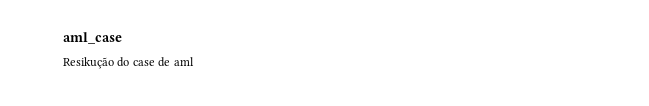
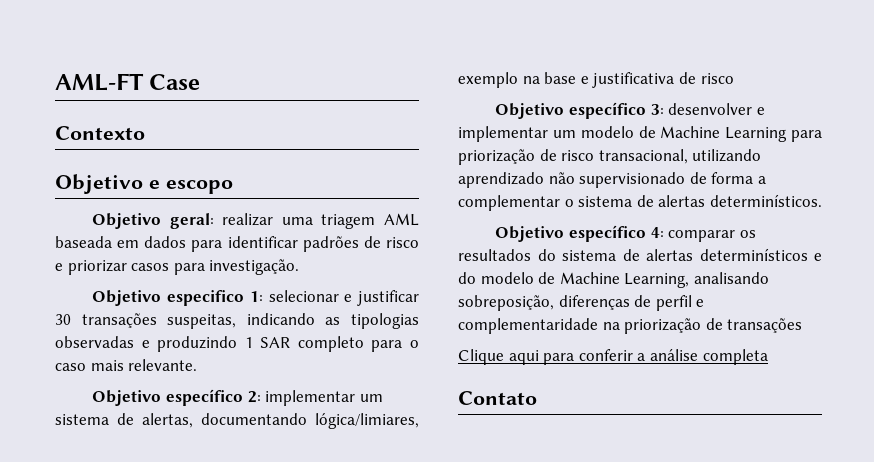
- aml_case
- Resikução do case de aml
+ AML-FT Case
+ Contexto
+ Objetivo e escopo
+ Objetivo geral: realizar uma triagem AML baseada em dados para identificar padrões de risco e priorizar casos para investigação.
+ Objetivo especifico 1: selecionar e justificar 30 transações suspeitas, indicando as tipologias observadas e produzindo 1 SAR completo para o caso mais relevante.
+ Objetivo específico 2: implementar um sistema de alertas, documentando lógica/limiares, exemplo na base e justificativa de risco
+ Objetivo específico 3: desenvolver e implementar um modelo de Machine Learning para priorização de risco transacional, utilizando aprendizado não supervisionado de forma a complementar o sistema de alertas determinísticos.
+ Objetivo específico 4: comparar os resultados do sistema de alertas determinísticos e do modelo de Machine Learning, analisando sobreposição, diferenças de perfil e complementaridade na priorização de transações
+ Clique aqui para conferir a análise completa
+ Contato

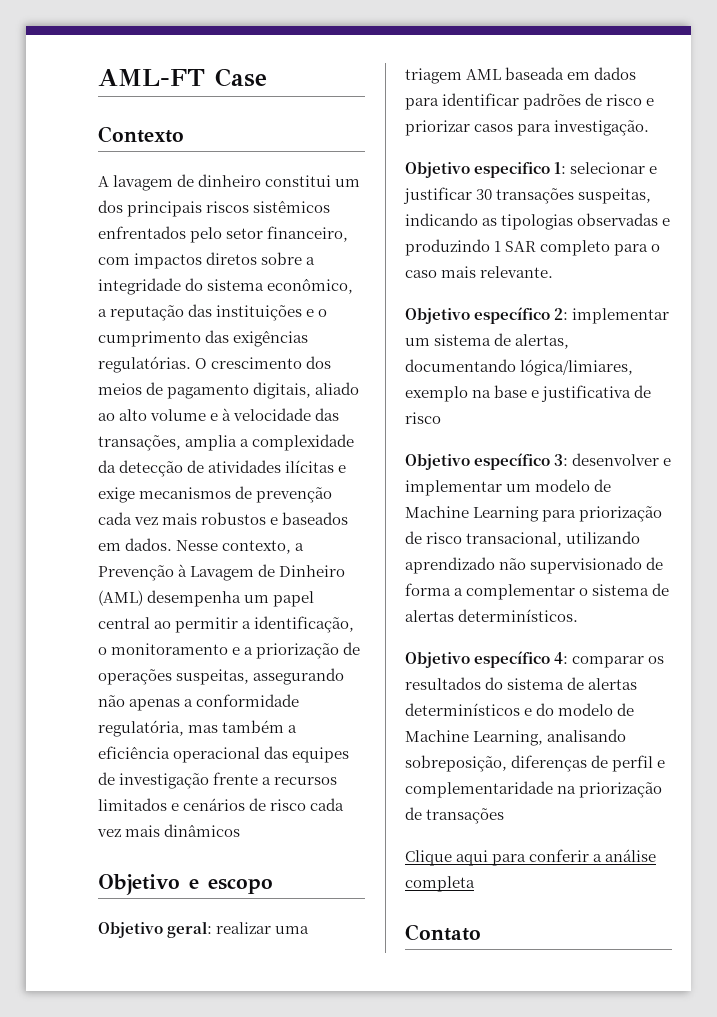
+ A lavagem de dinheiro constitui um dos principais riscos sistêmicos enfrentados pelo setor financeiro, com impactos diretos sobre a integridade do sistema econômico, a reputação das instituições e o cumprimento das exigências regulatórias. O crescimento dos meios de pagamento digitais, aliado ao alto volume e à velocidade das transações, amplia a complexidade da detecção de atividades ilícitas e exige mecanismos de prevenção cada vez mais robustos e baseados em dados. Nesse contexto, a Prevenção à Lavagem de Dinheiro (AML) desempenha um papel central ao permitir a identificação, o monitoramento e a priorização de operações suspeitas, assegurando não apenas a conformidade regulatória, mas também a eficiência operacional das equipes de investigação frente a recursos limitados e cenários de risco cada vez mais dinâmicos

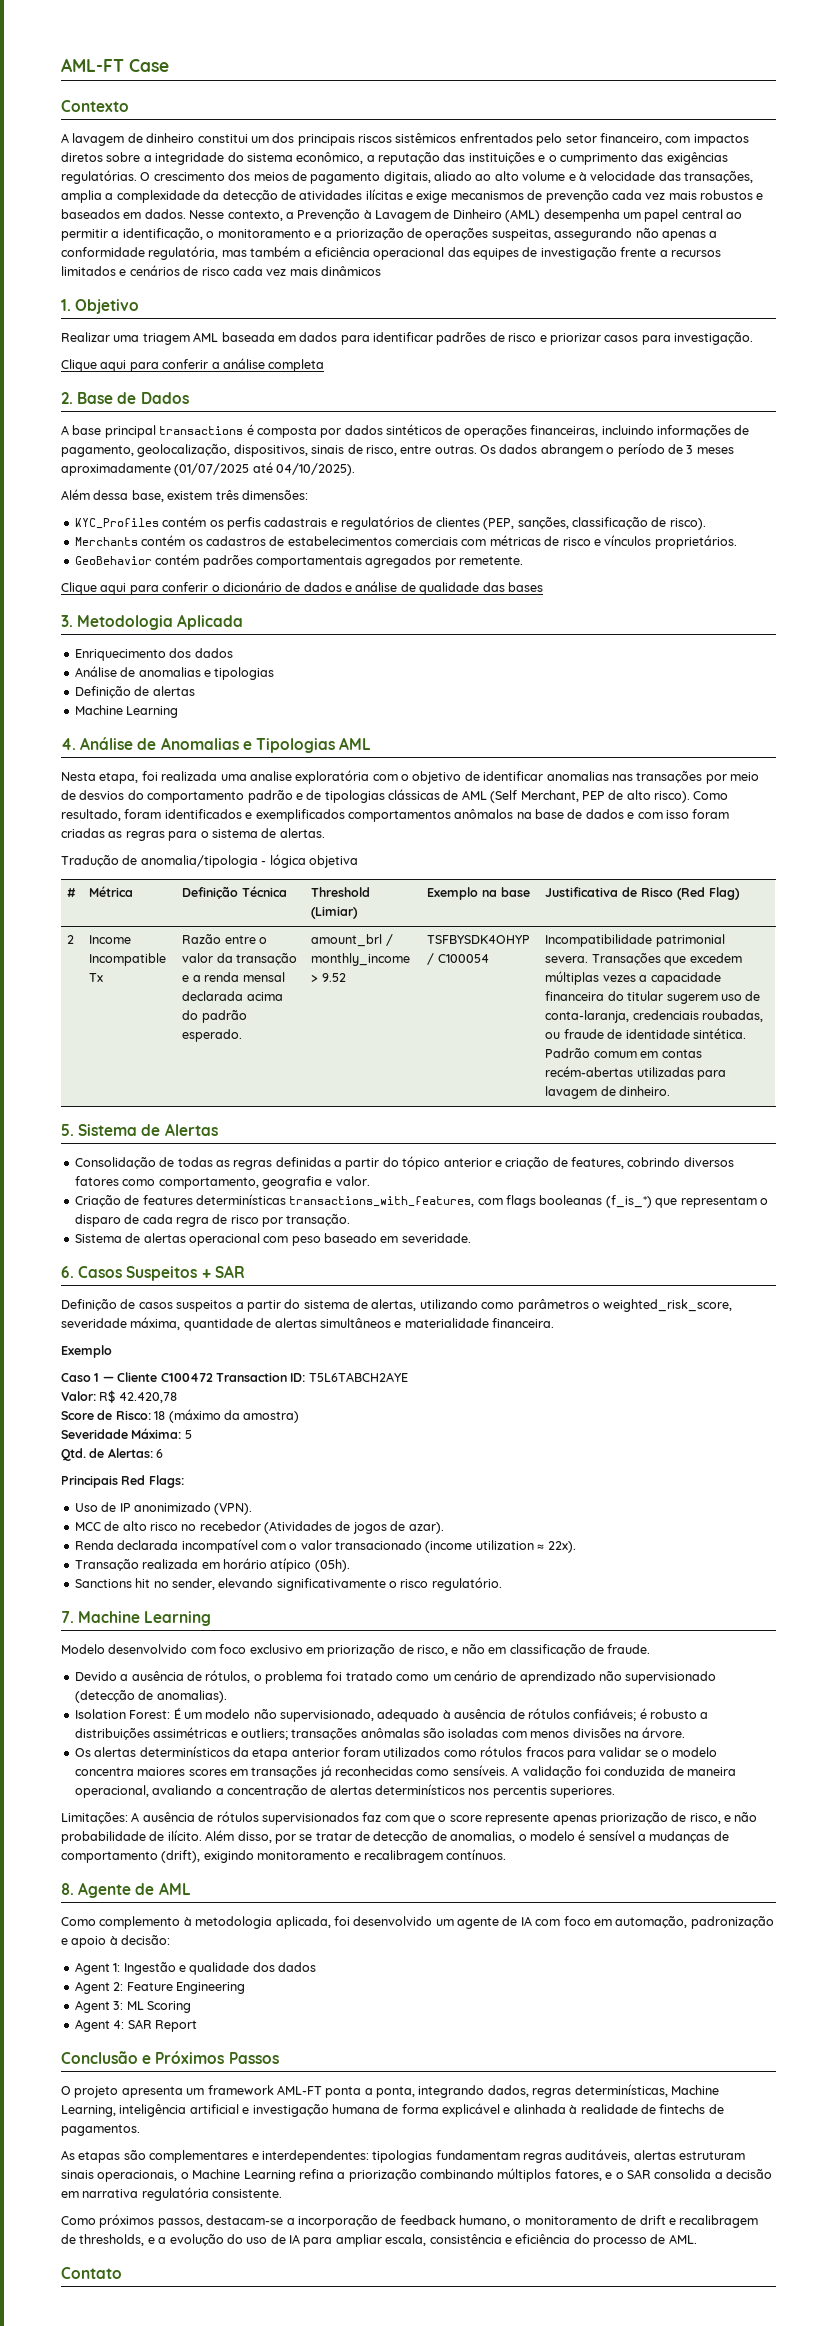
- Objetivo e escopo
- Objetivo geral: realizar uma triagem AML baseada em dados para identificar padrões de risco e priorizar casos para investigação.
+ 1. Objetivo
+ Realizar uma triagem AML baseada em dados para identificar padrões de risco e priorizar casos para investigação.
- Objetivo especifico 1: selecionar e justificar 30 transações suspeitas, indicando as tipologias observadas e produzindo 1 SAR completo para o caso mais relevante.
- Objetivo específico 2: implementar um sistema de alertas, documentando lógica/limiares, exemplo na base e justificativa de risco
- Objetivo específico 3: desenvolver e implementar um modelo de Machine Learning para priorização de risco transacional, utilizando aprendizado não supervisionado de forma a complementar o sistema de alertas determinísticos.
- Objetivo específico 4: comparar os resultados do sistema de alertas determinísticos e do modelo de Machine Learning, analisando sobreposição, diferenças de perfil e complementaridade na priorização de transações
+ 2. Base de Dados
+ A base principal transactions é composta por dados sintéticos de operações financeiras, incluindo informações de pagamento, geolocalização, dispositivos, sinais de risco, entre outras. Os dados abrangem o período de 3 meses aproximadamente (01/07/2025 até 04/10/2025).
+ Além dessa base, existem três dimensões:
+ KYC_Profiles contém os perfis cadastrais e regulatórios de clientes (PEP, sanções, classificação de risco).
+ Merchants contém os cadastros de estabelecimentos comerciais com métricas de risco e vínculos proprietários.
+ GeoBehavior contém padrões comportamentais agregados por remetente.
+ Clique aqui para conferir o dicionário de dados e análise de qualidade das bases
+ 3. Metodologia Aplicada
+ Enriquecimento dos dados
+ Análise de anomalias e tipologias
+ Definição de alertas
+ Machine Learning
+ 4. Análise de Anomalias e Tipologias AML
+ Nesta etapa, foi realizada uma analise exploratória com o objetivo de identificar anomalias nas transações por meio de desvios do comportamento padrão e de tipologias clássicas de AML (Self Merchant, PEP de alto risco). Como resultado, foram identificados e exemplificados comportamentos anômalos na base de dados e com isso foram criadas as regras para o sistema de alertas.
+ Tradução de anomalia/tipologia - lógica objetiva
+ # | Métrica | Definição Técnica | Threshold (Limiar) | Exemplo na base | Justificativa de Risco (Red Flag)
+ 2 | Income Incompatible Tx | Razão entre o valor da transação e a renda mensal declarada acima do padrão esperado. | amount_brl / monthly_income > 9.52 | TSFBYSDK4OHYP / C100054 | Incompatibilidade patrimonial severa. Transações que excedem múltiplas vezes a capacidade financeira do titular sugerem uso de conta-laranja, credenciais roubadas, ou fraude de identidade sintética. Padrão comum em contas recém-abertas utilizadas para lavagem de dinheiro.
+ 5. Sistema de Alertas
+ Consolidação de todas as regras definidas a partir do tópico anterior e criação de features, cobrindo diversos fatores como comportamento, geografia e valor.
+ Criação de features determinísticas transactions_with_features, com flags booleanas (f_is_*) que representam o disparo de cada regra de risco por transação.
+ Sistema de alertas operacional com peso baseado em severidade.
+ 6. Casos Suspeitos + SAR
+ Definição de casos suspeitos a partir do sistema de alertas, utilizando como parâmetros o weighted_risk_score, severidade máxima, quantidade de alertas simultâneos e materialidade financeira.
+ Exemplo
+ Caso 1 — Cliente C100472 Transaction ID: T5L6TABCH2AYE
+ Valor: R$ 42.420,78
+ Score de Risco: 18 (máximo da amostra)
+ Severidade Máxima: 5
+ Qtd. de Alertas: 6
+ Principais Red Flags:
+ Uso de IP anonimizado (VPN).
+ MCC de alto risco no recebedor (Atividades de jogos de azar).
+ Renda declarada incompatível com o valor transacionado (income utilization ≈ 22x).
+ Transação realizada em horário atípico (05h).
+ Sanctions hit no sender, elevando significativamente o risco regulatório.
+ 7. Machine Learning
+ Modelo desenvolvido com foco exclusivo em priorização de risco, e não em classificação de fraude.
+ Devido a ausência de rótulos, o problema foi tratado como um cenário de aprendizado não supervisionado (detecção de anomalias).
+ Isolation Forest: É um modelo não supervisionado, adequado à ausência de rótulos confiáveis; é robusto a distribuições assimétricas e outliers; transações anômalas são isoladas com menos divisões na árvore.
+ Os alertas determinísticos da etapa anterior foram utilizados como rótulos fracos para validar se o modelo concentra maiores scores em transações já reconhecidas como sensíveis. A validação foi conduzida de maneira operacional, avaliando a concentração de alertas determinísticos nos percentis superiores.
+ Limitações: A ausência de rótulos supervisionados faz com que o score represente apenas priorização de risco, e não probabilidade de ilícito. Além disso, por se tratar de detecção de anomalias, o modelo é sensível a mudanças de comportamento (drift), exigindo monitoramento e recalibragem contínuos.
+ 8. Agente de AML
+ Como complemento à metodologia aplicada, foi desenvolvido um agente de IA com foco em automação, padronização e apoio à decisão:
+ Agent 1: Ingestão e qualidade dos dados
+ Agent 2: Feature Engineering
+ Agent 3: ML Scoring
+ Agent 4: SAR Report
+ Conclusão e Próximos Passos
+ O projeto apresenta um framework AML-FT ponta a ponta, integrando dados, regras determinísticas, Machine Learning, inteligência artificial e investigação humana de forma explicável e alinhada à realidade de fintechs de pagamentos.
+ As etapas são complementares e interdependentes: tipologias fundamentam regras auditáveis, alertas estruturam sinais operacionais, o Machine Learning refina a priorização combinando múltiplos fatores, e o SAR consolida a decisão em narrativa regulatória consistente.
+ Como próximos passos, destacam-se a incorporação de feedback humano, o monitoramento de drift e recalibragem de thresholds, e a evolução do uso de IA para ampliar escala, consistência e eficiência do processo de AML.

